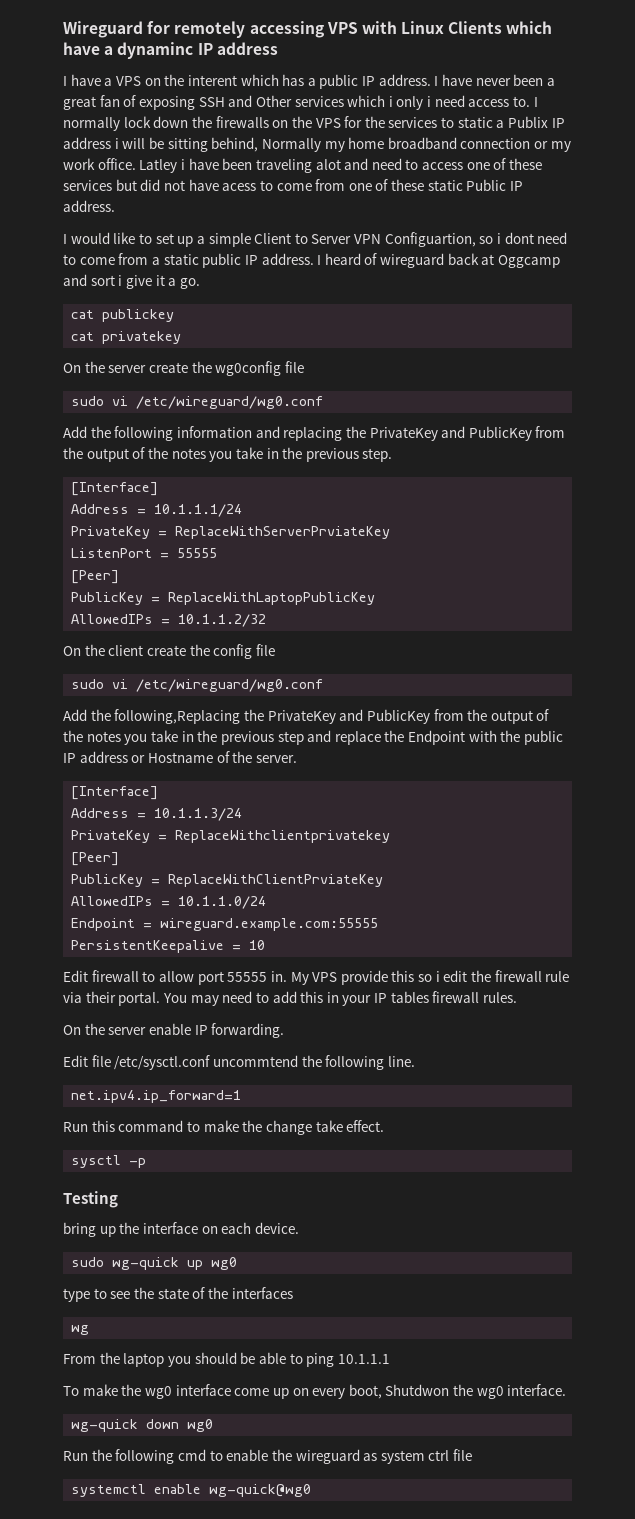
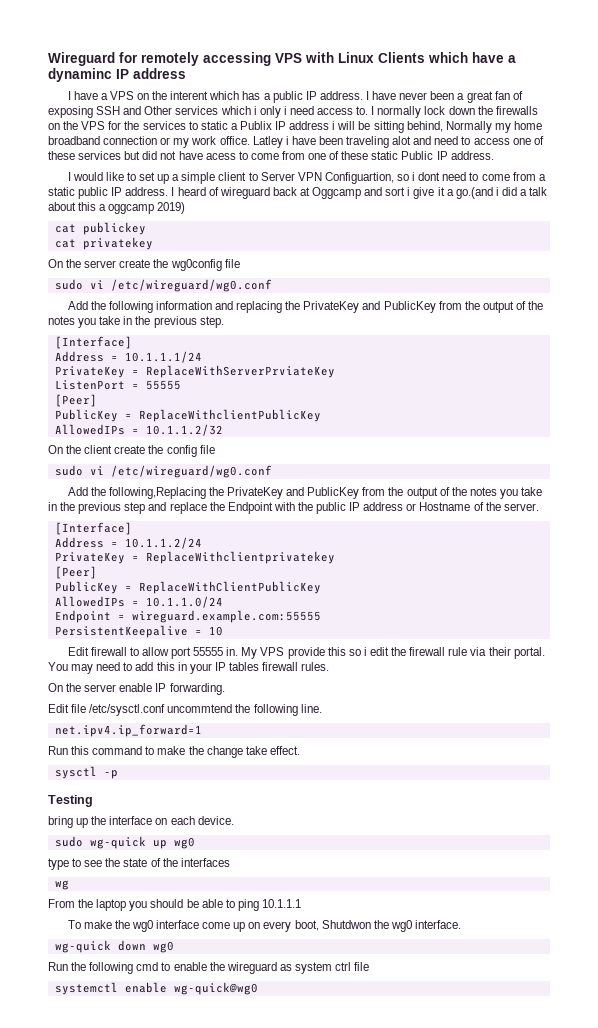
- I would like to set up a simple Client to Server VPN Configuartion, so i dont need to come from a static public IP address.
+ I would like to set up a simple client to Server VPN Configuartion, so i dont need to come from a static public IP address.
- I heard of wireguard back at Oggcamp and sort i give it a go.
+ I heard of wireguard back at Oggcamp and sort i give it a go.(and i did a talk about this a oggcamp 2019)
- PublicKey = ReplaceWithLaptopPublicKey
+ PublicKey = ReplaceWithclientPublicKey
- Address = 10.1.1.3/24
+ Address = 10.1.1.2/24
- PublicKey = ReplaceWithClientPrviateKey
+ PublicKey = ReplaceWithClientPublicKey

